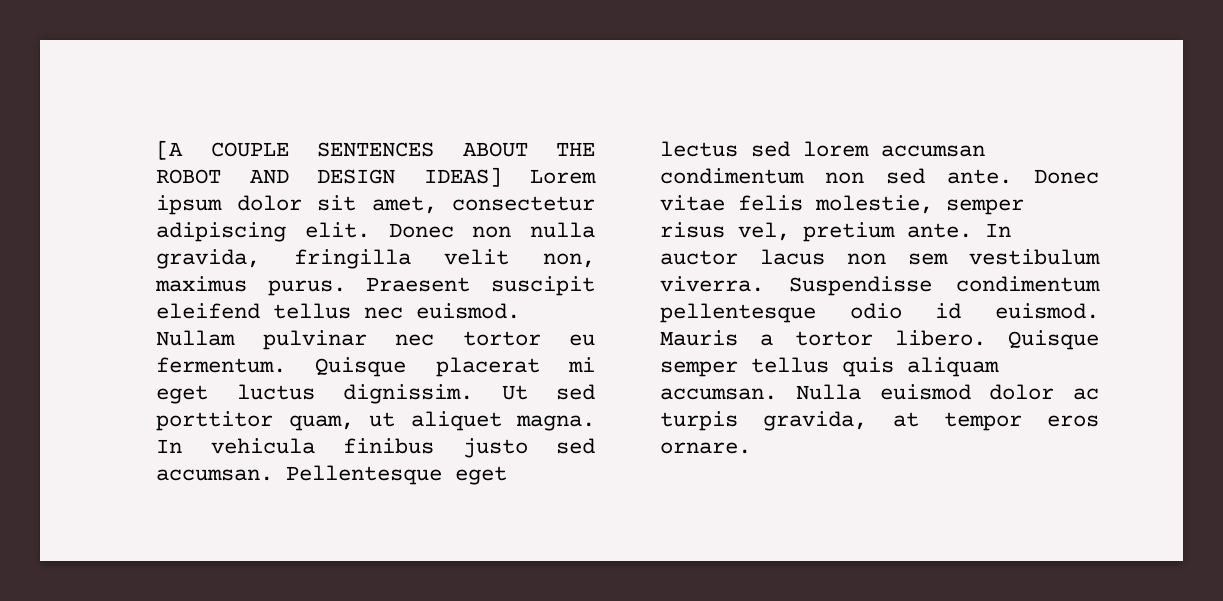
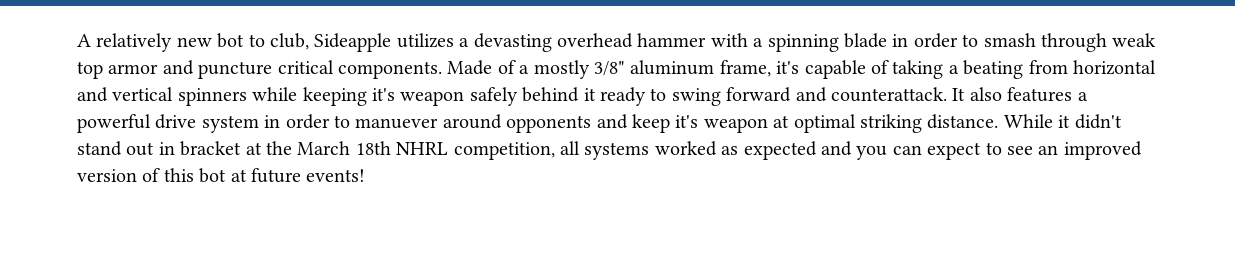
- [A COUPLE SENTENCES ABOUT THE ROBOT AND DESIGN IDEAS] Lorem ipsum dolor sit amet, consectetur adipiscing elit. Donec non nulla gravida, fringilla velit non, maximus purus. Praesent suscipit eleifend tellus nec euismod. Nullam pulvinar nec tortor eu fermentum. Quisque placerat mi eget luctus dignissim. Ut sed porttitor quam, ut aliquet magna. In vehicula finibus justo sed accumsan. Pellentesque eget lectus sed lorem accumsan condimentum non sed ante. Donec vitae felis molestie, semper risus vel, pretium ante. In auctor lacus non sem vestibulum viverra. Suspendisse condimentum pellentesque odio id euismod. Mauris a tortor libero. Quisque semper tellus quis aliquam accumsan. Nulla euismod dolor ac turpis gravida, at tempor eros ornare.
+ A relatively new bot to club, Sideapple utilizes a devasting overhead hammer with a spinning blade in order to smash through weak top armor and puncture critical components. Made of a mostly 3/8" aluminum frame, it's capable of taking a beating from horizontal and vertical spinners while keeping it's weapon safely behind it ready to swing forward and counterattack. It also features a powerful drive system in order to manuever around opponents and keep it's weapon at optimal striking distance. While it didn't stand out in bracket at the March 18th NHRL competition, all systems worked as expected and you can expect to see an improved version of this bot at future events!

